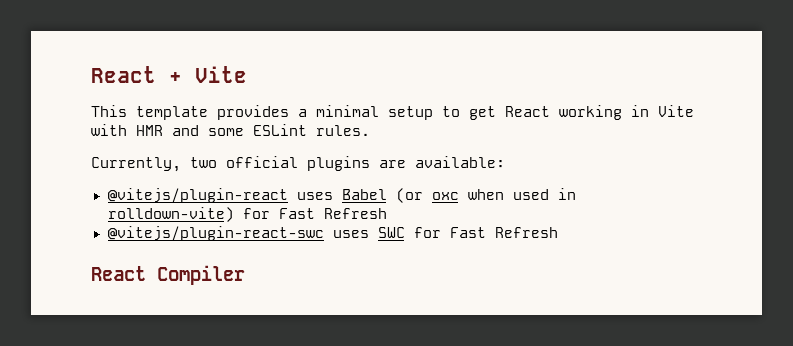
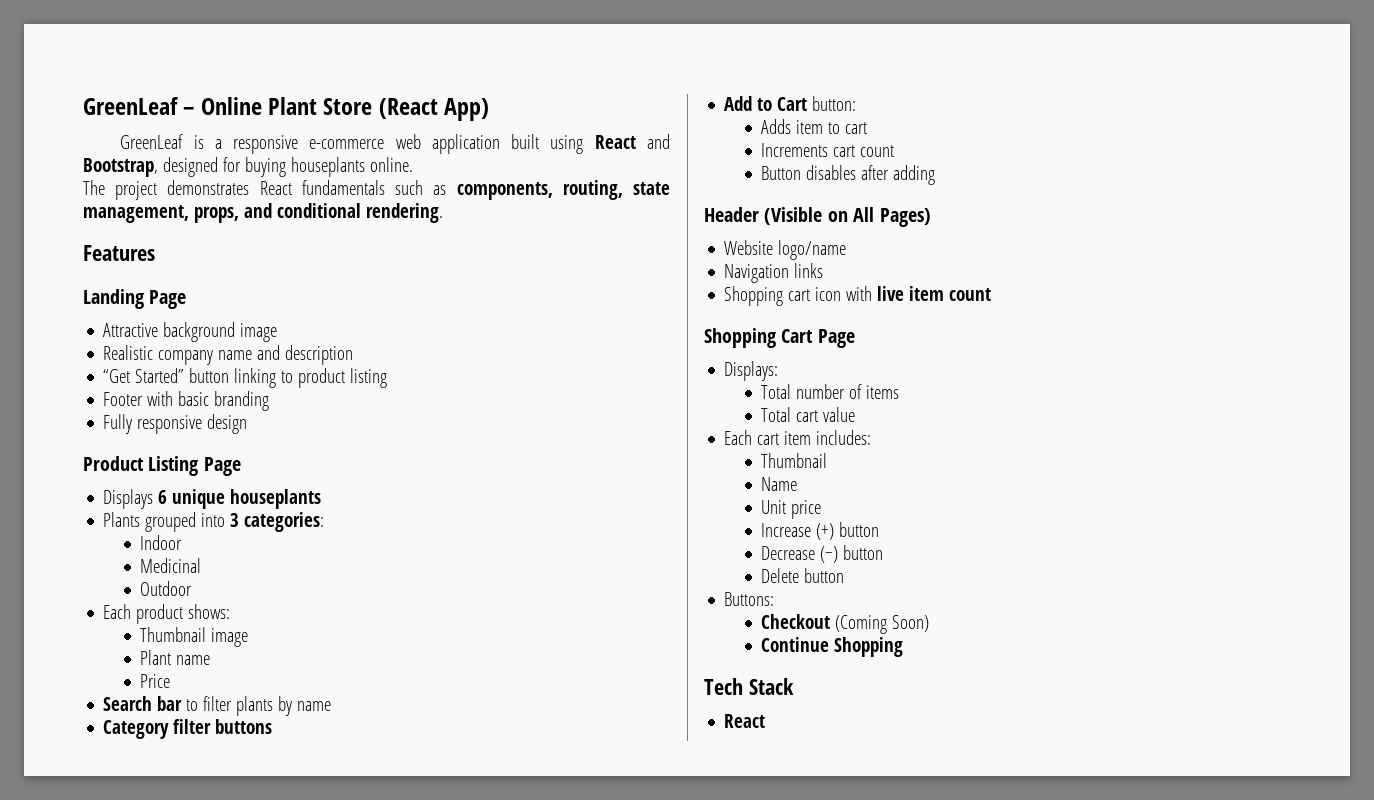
- React + Vite
- This template provides a minimal setup to get React working in Vite with HMR and some ESLint rules.
- Currently, two official plugins are available:
- @vitejs/plugin-react uses Babel (or oxc when used in rolldown-vite) for Fast Refresh
- @vitejs/plugin-react-swc uses SWC for Fast Refresh
- React Compiler
+ GreenLeaf – Online Plant Store (React App)
+ GreenLeaf is a responsive e-commerce web application built using React and Bootstrap, designed for buying houseplants online.
+ The project demonstrates React fundamentals such as components, routing, state management, props, and conditional rendering.
+ Features
+ Landing Page
+ Attractive background image
+ Realistic company name and description
+ “Get Started” button linking to product listing
+ Footer with basic branding
+ Fully responsive design
+ Product Listing Page
+ Displays 6 unique houseplants
+ Plants grouped into 3 categories:
+ Indoor
+ Medicinal
+ Outdoor
+ Each product shows:
+ Thumbnail image
+ Plant name
+ Price
+ Search bar to filter plants by name
+ Category filter buttons
+ Add to Cart button:
+ Adds item to cart
+ Increments cart count
+ Button disables after adding
+ Header (Visible on All Pages)
+ Website logo/name
+ Navigation links
+ Shopping cart icon with live item count
+ Shopping Cart Page
+ Displays:
+ Total number of items
+ Total cart value
+ Each cart item includes:
+ Thumbnail
+ Name
+ Unit price
+ Increase (+) button
+ Decrease (−) button
+ Delete button
+ Buttons:
+ Checkout (Coming Soon)
+ Continue Shopping
+ Tech Stack
+ React

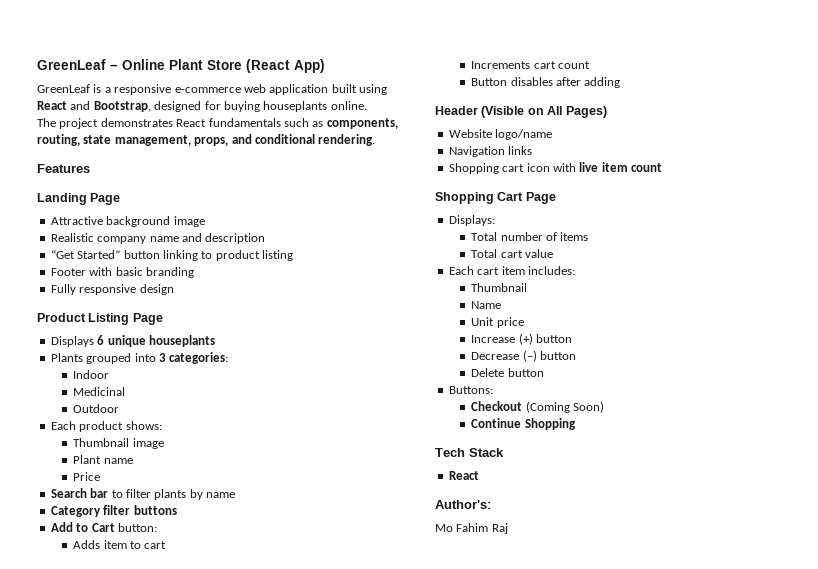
+ Author's:
+ Mo Fahim Raj

